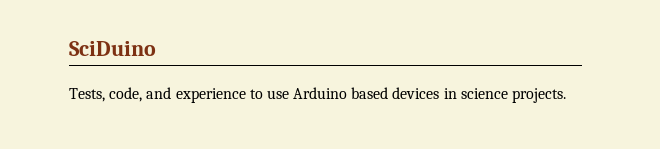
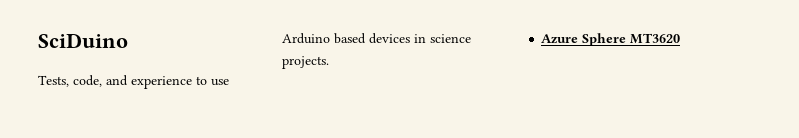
+ Azure Sphere MT3620

